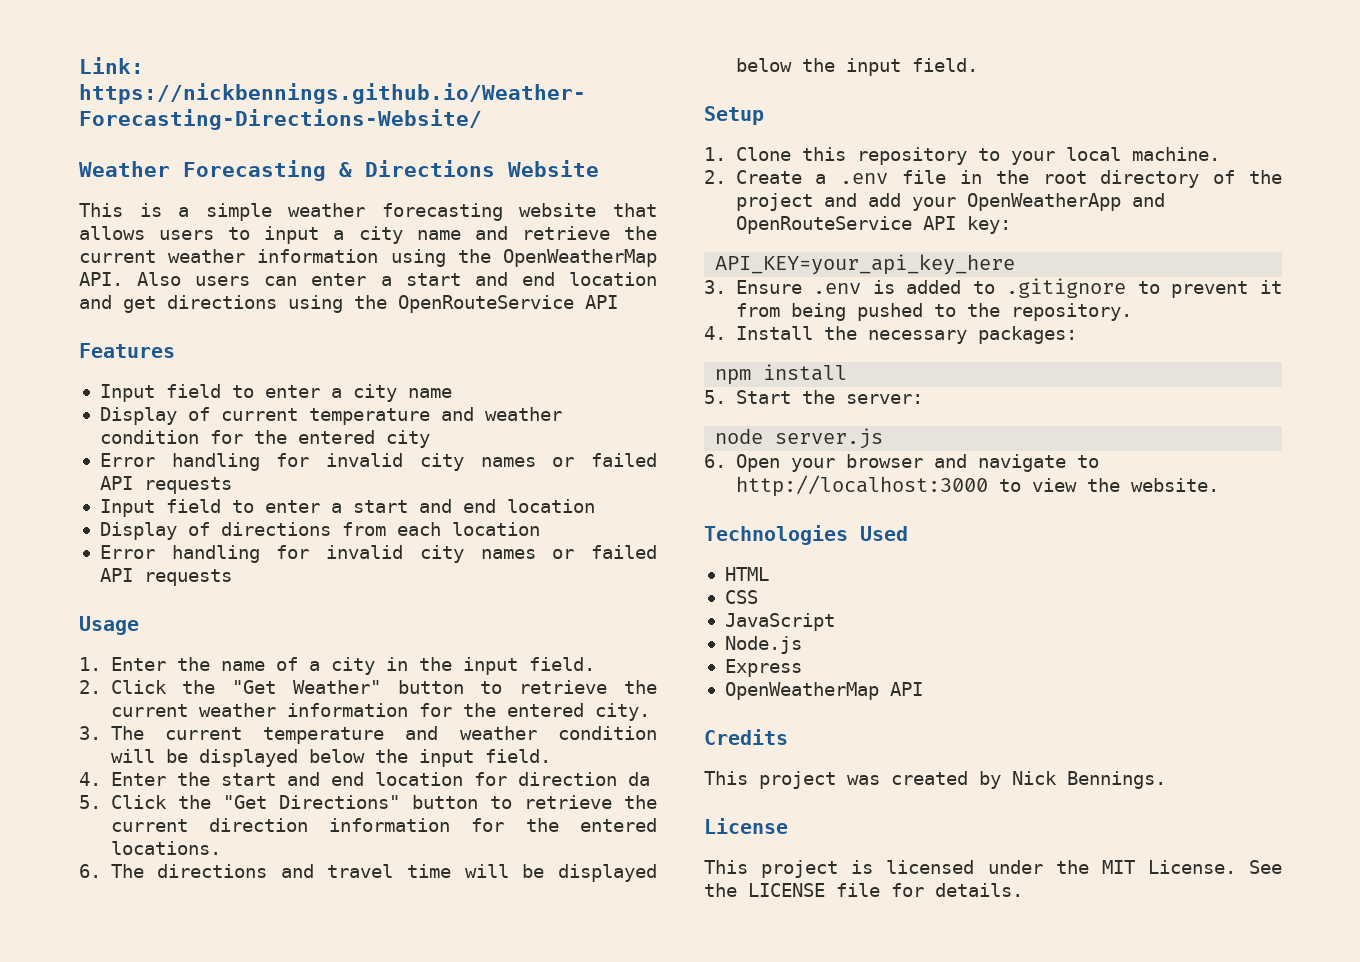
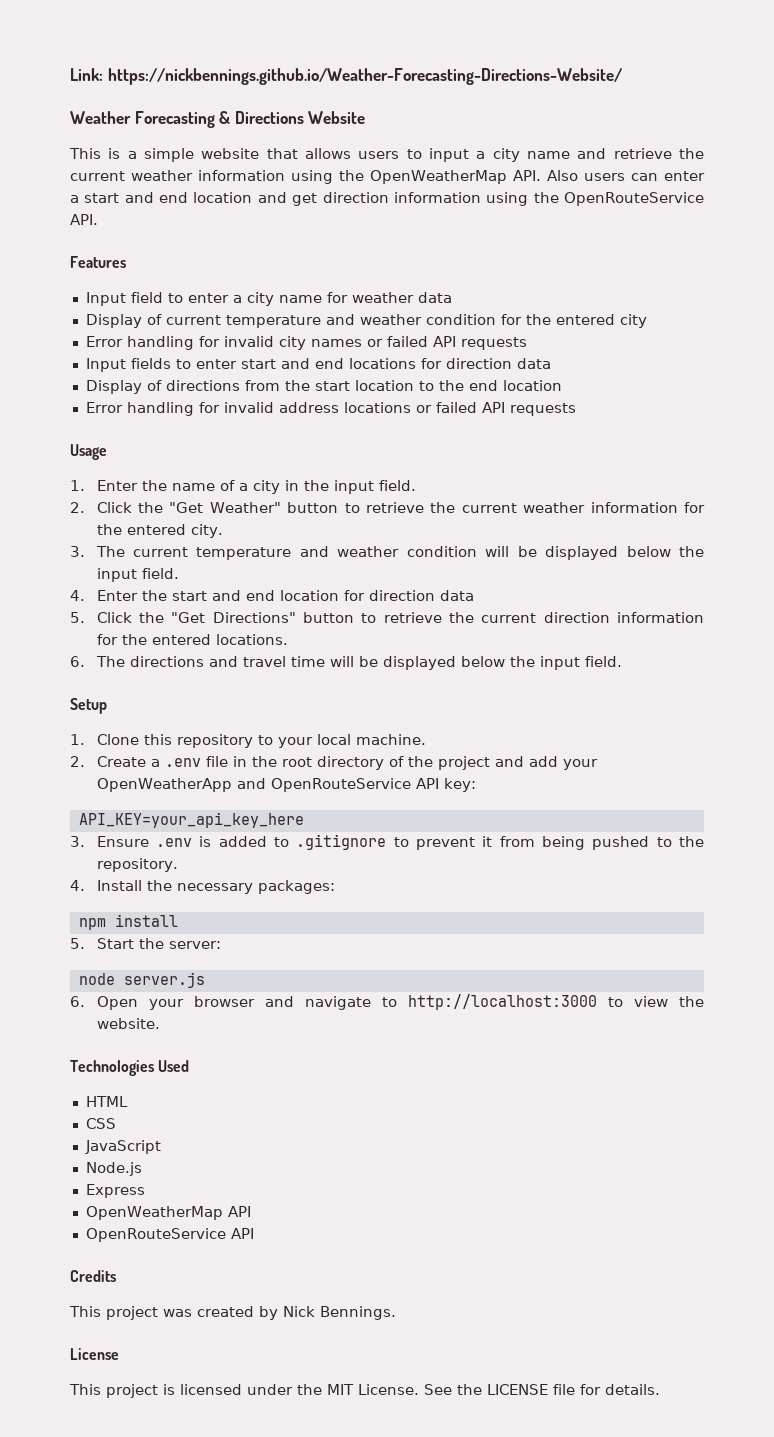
- This is a simple weather forecasting website that allows users to input a city name and retrieve the current weather information using the OpenWeatherMap API. Also users can enter a start and end location and get directions using the OpenRouteService API
+ This is a simple website that allows users to input a city name and retrieve the current weather information using the OpenWeatherMap API. Also users can enter a start and end location and get direction information using the OpenRouteService API.
- Input field to enter a city name
+ Input field to enter a city name for weather data
- Input field to enter a start and end location
+ Input fields to enter start and end locations for direction data
- Display of directions from each location
- Error handling for invalid city names or failed API requests
+ Display of directions from the start location to the end location
+ Error handling for invalid address locations or failed API requests
- 4. Enter the start and end location for direction da
+ 4. Enter the start and end location for direction data
  OpenWeatherMap API
+ OpenRouteService API

